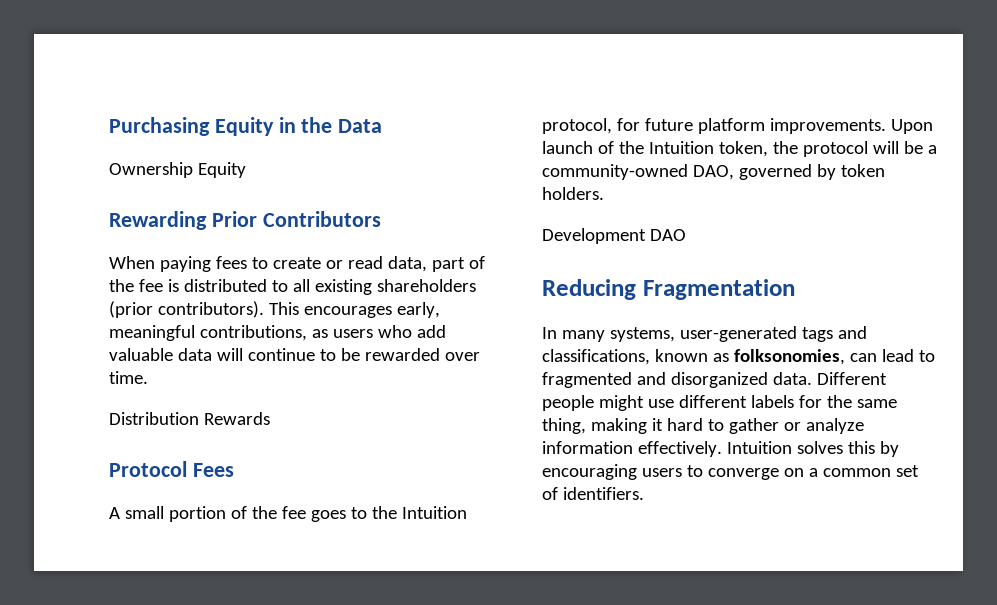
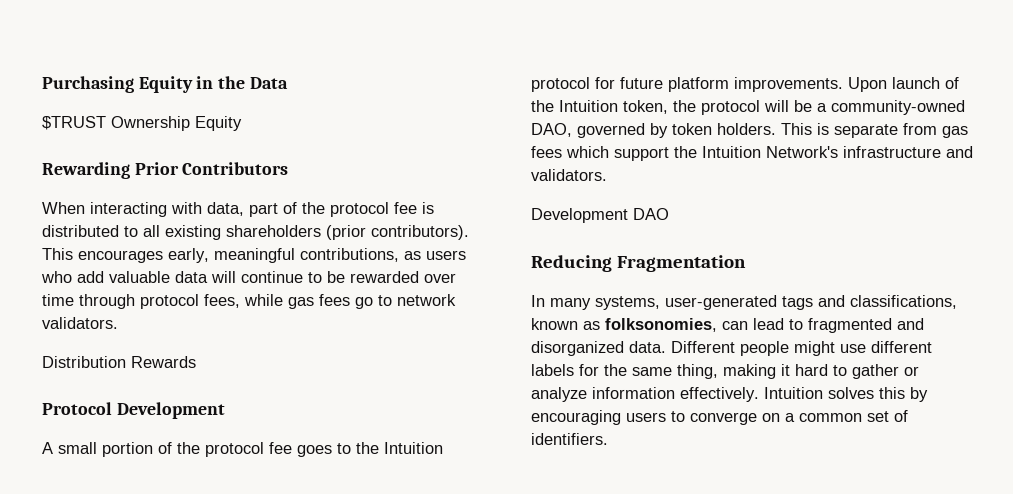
- Ownership Equity
+ $TRUST Ownership Equity
- When paying fees to create or read data, part of the fee is distributed to all existing shareholders (prior contributors).
+ When interacting with data, part of the protocol fee is distributed to all existing shareholders (prior contributors).
- This encourages early, meaningful contributions, as users who add valuable data will continue to be rewarded over time.
+ This encourages early, meaningful contributions, as users who add valuable data will continue to be rewarded over time through protocol fees, while gas fees go to network validators.
- Protocol Fees
+ Protocol Development
- A small portion of the fee goes to the Intuition protocol, for future platform improvements.
+ A small portion of the protocol fee goes to the Intuition protocol for future platform improvements.
+ This is separate from gas fees which support the Intuition Network's infrastructure and validators.

